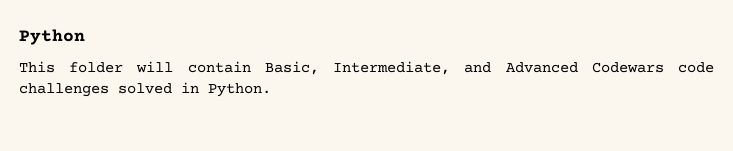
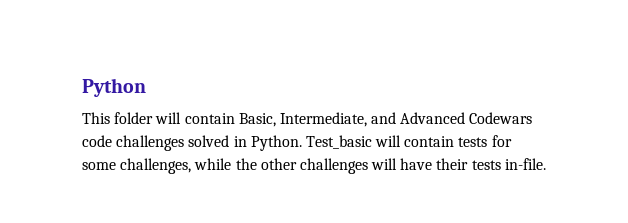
+ Test_basic will contain tests for some challenges, while the other challenges will have their tests in-file.

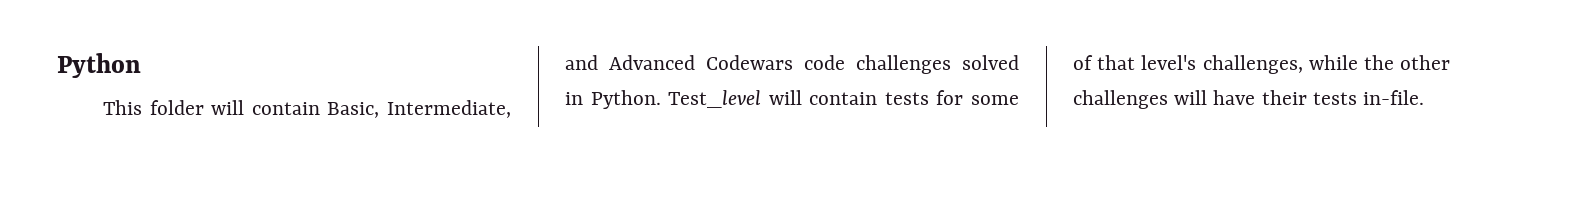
- Test_basic will contain tests for some challenges, while the other challenges will have their tests in-file.
+ Test_level will contain tests for some of that level's challenges, while the other challenges will have their tests in-file.

